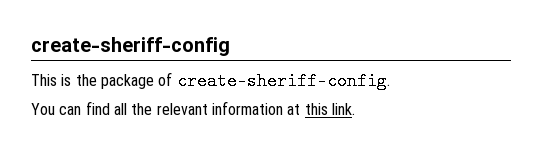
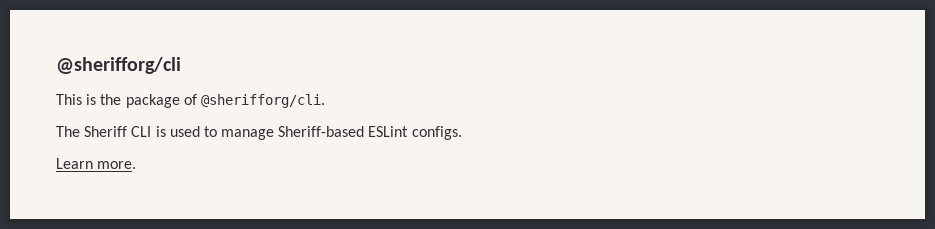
- create-sheriff-config
+ @sherifforg/cli
- This is the package of create-sheriff-config.
- You can find all the relevant information at this link.
+ This is the package of @sherifforg/cli.
+ The Sheriff CLI is used to manage Sheriff-based ESLint configs.
+ Learn more.

